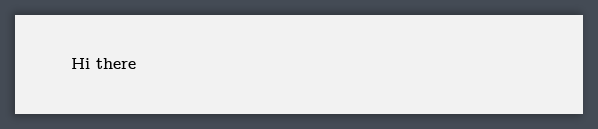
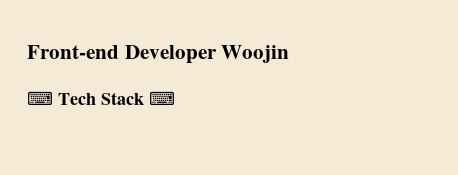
- Hi there
+ Front-end Developer Woojin
+ ⌨ Tech Stack ⌨

